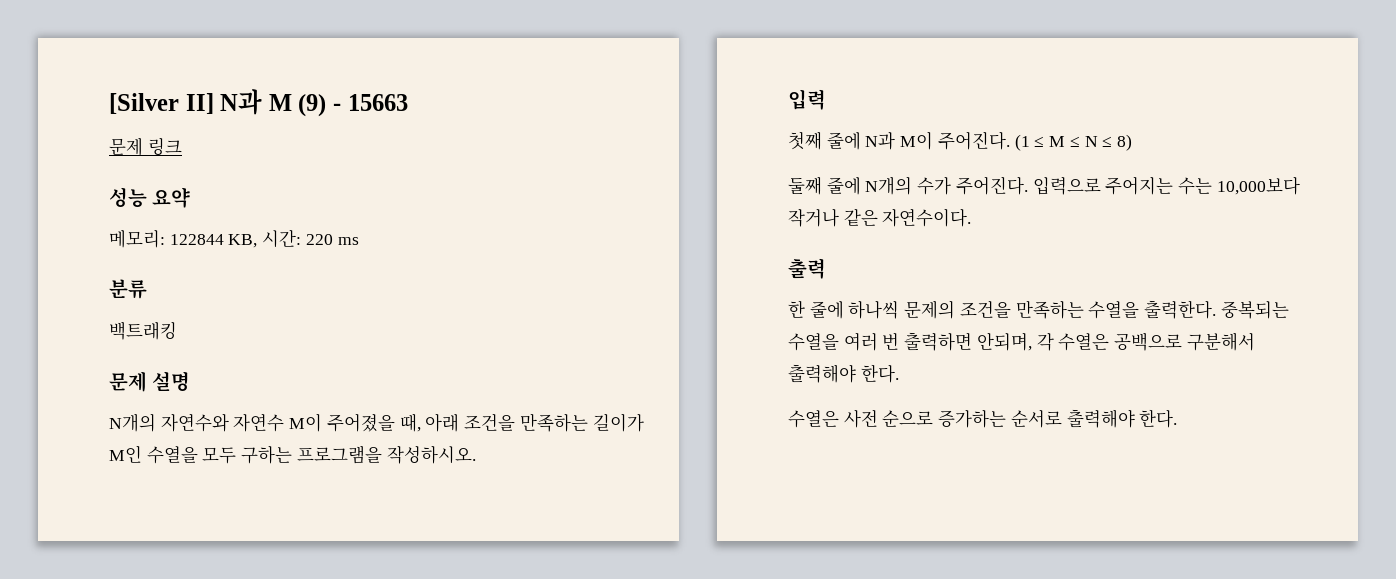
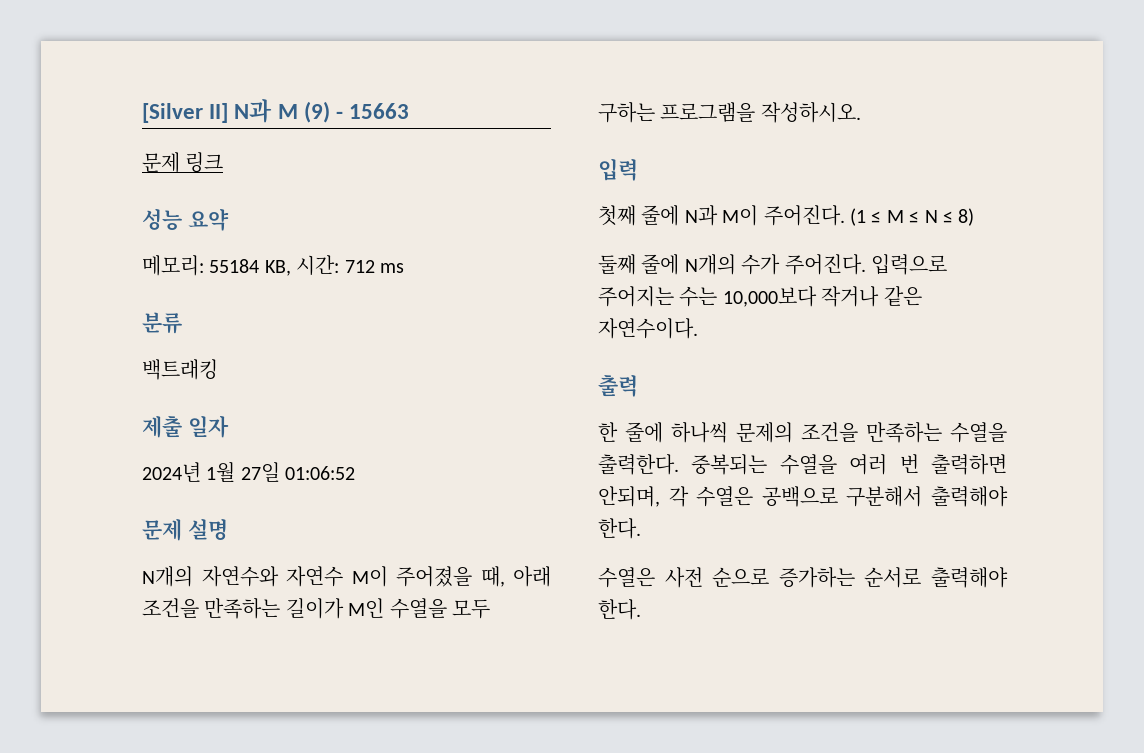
- 메모리: 122844 KB, 시간: 220 ms
+ 메모리: 55184 KB, 시간: 712 ms
+ 제출 일자
+ 2024년 1월 27일 01:06:52

